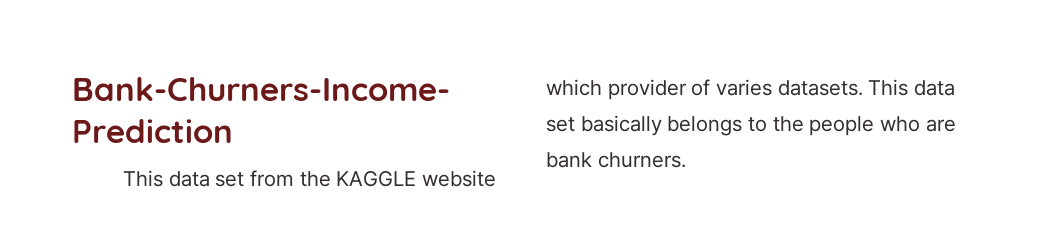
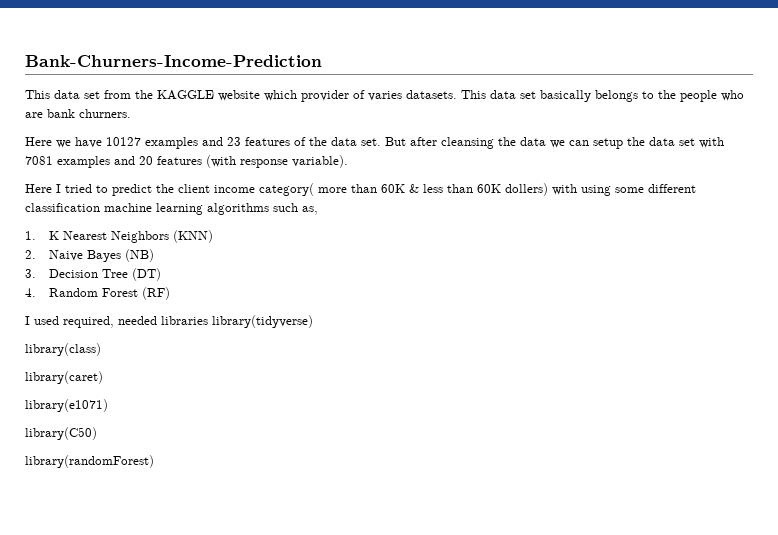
+ Here we have 10127 examples and 23 features of the data set. But after cleansing the data we can setup the data set with 7081 examples and 20 features (with response variable).
+ Here I tried to predict the client income category( more than 60K & less than 60K dollers) with using some different classification machine learning algorithms such as,
+ 1. K Nearest Neighbors (KNN)
+ 2. Naive Bayes (NB)
+ 3. Decision Tree (DT)
+ 4. Random Forest (RF)
+ I used required, needed libraries library(tidyverse)
+ library(class)
+ library(caret)
+ library(e1071)
+ library(C50)
+ library(randomForest)

